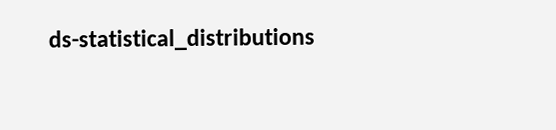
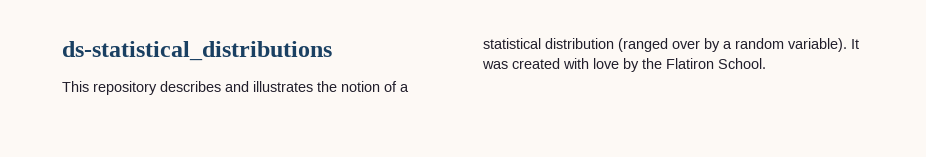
+ This repository describes and illustrates the notion of a statistical distribution (ranged over by a random variable). It was created with love by the Flatiron School.

